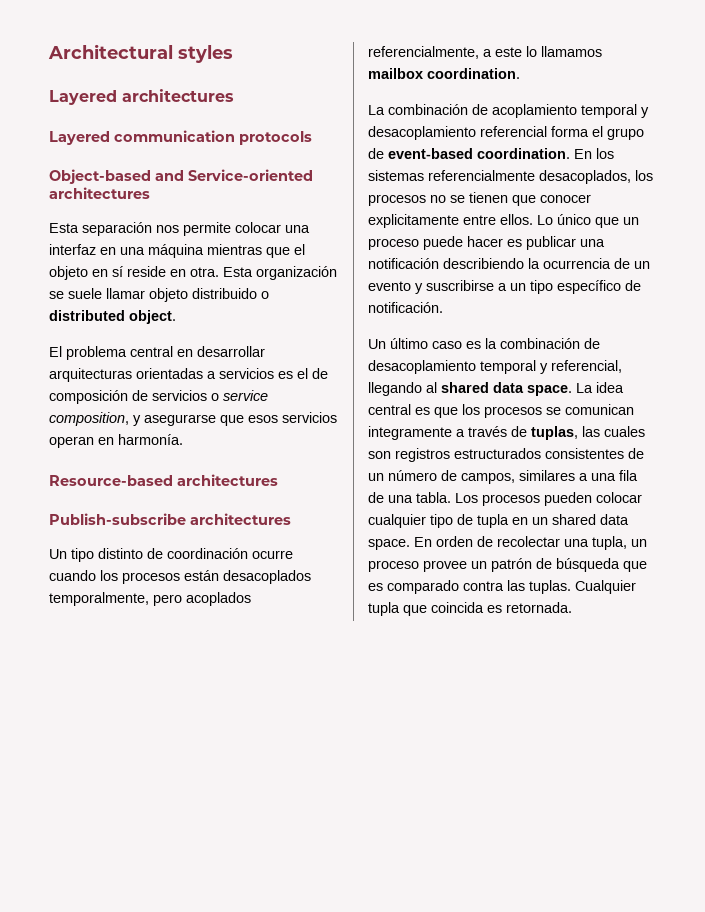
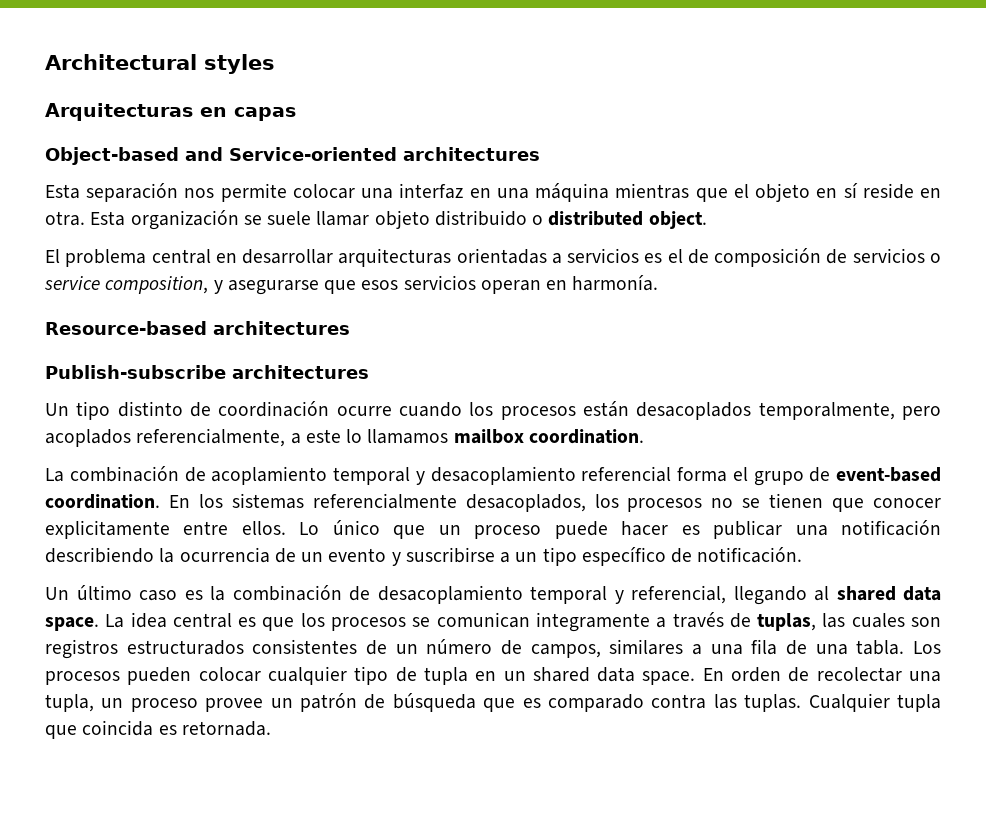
- Layered architectures
- Layered communication protocols
+ Arquitecturas en capas

